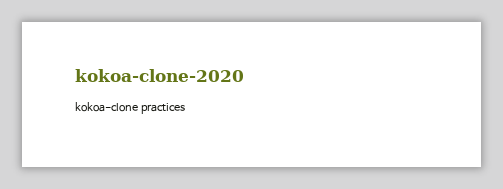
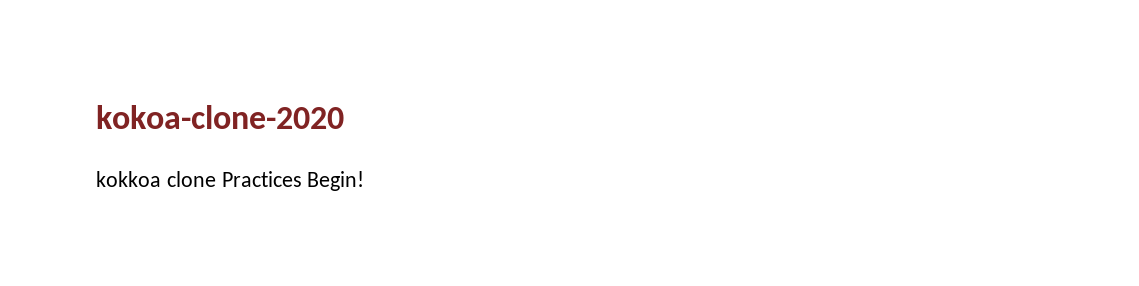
- kokoa-clone practices
+ kokkoa clone Practices Begin!

